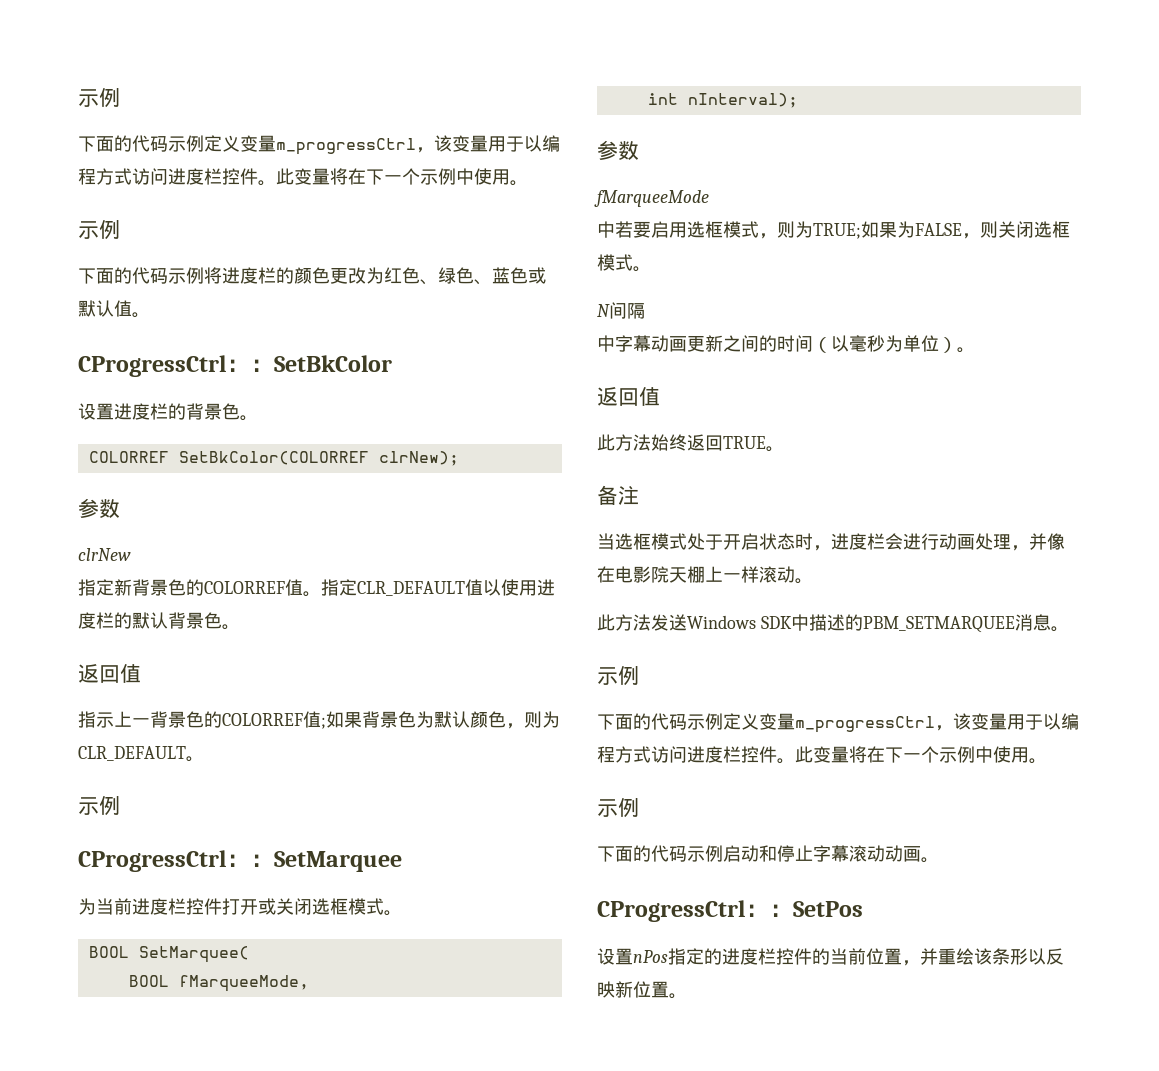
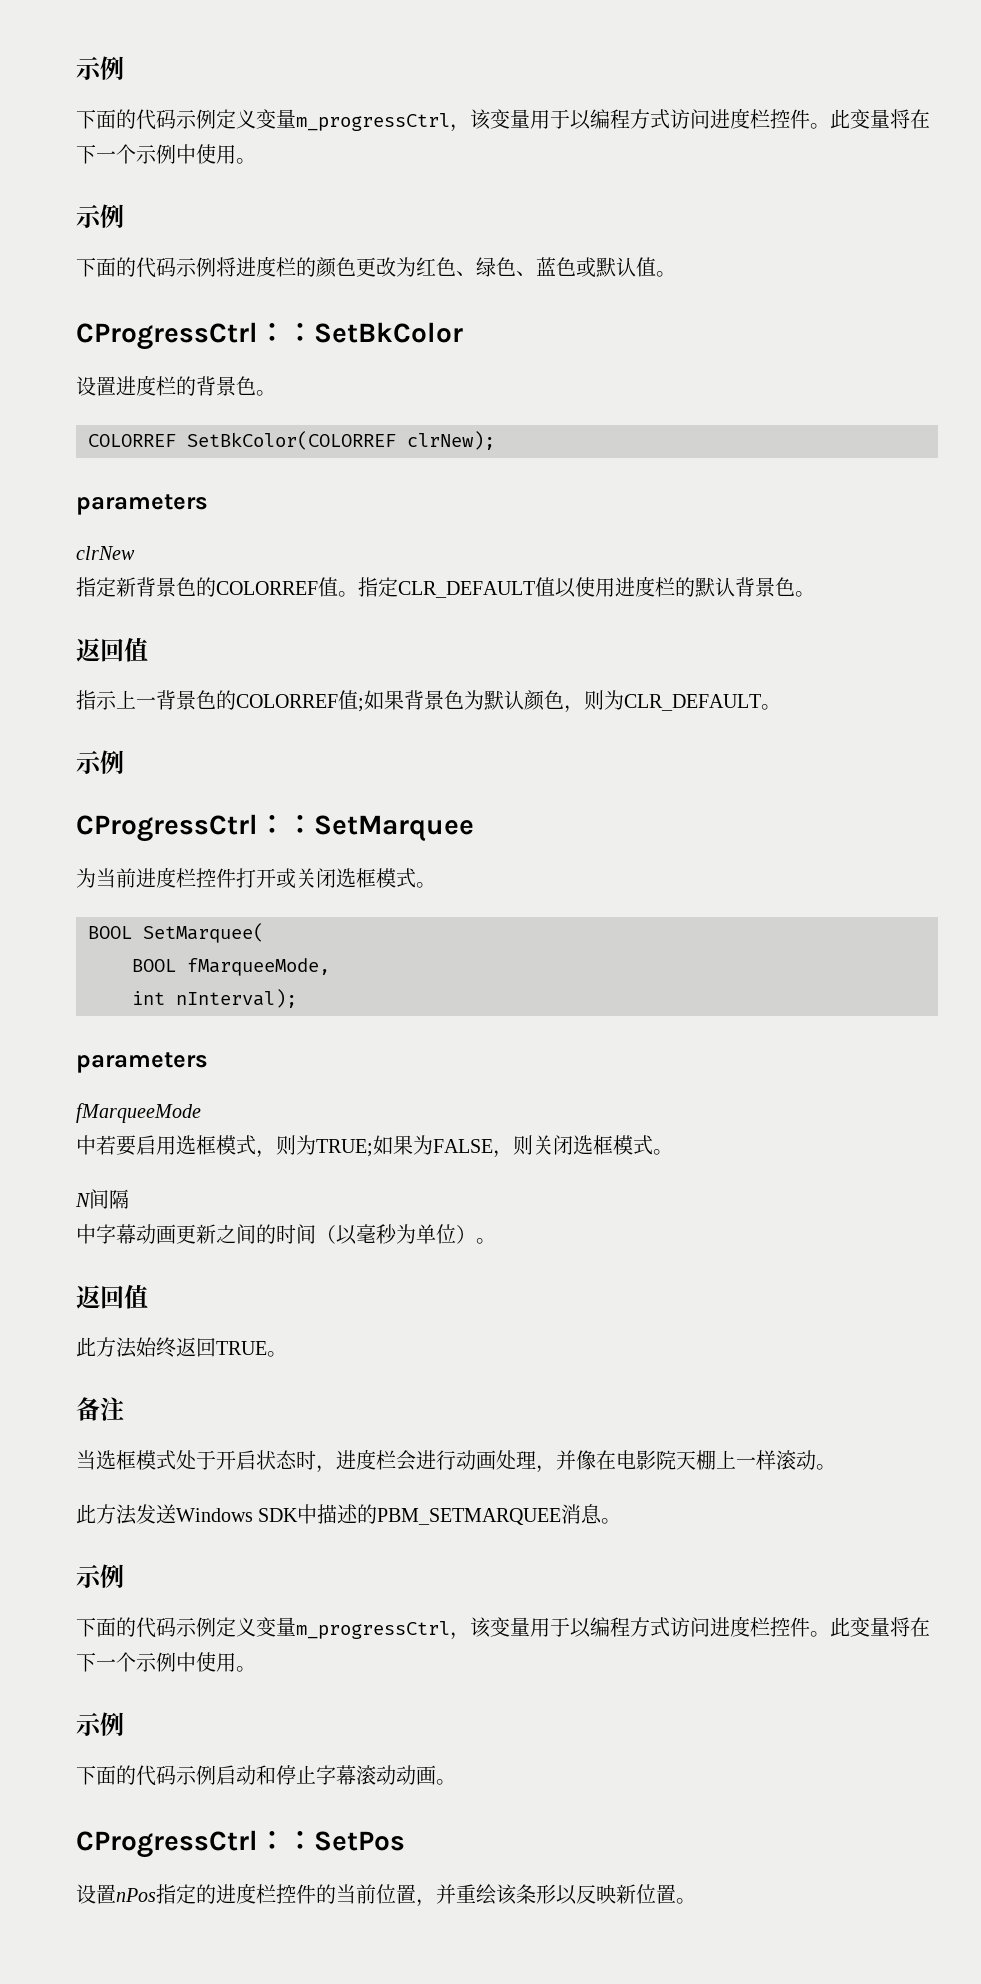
  COLORREF SetBkColor(COLORREF clrNew);
- 参数
+ parameters
  int nInterval);
- 参数
+ parameters

